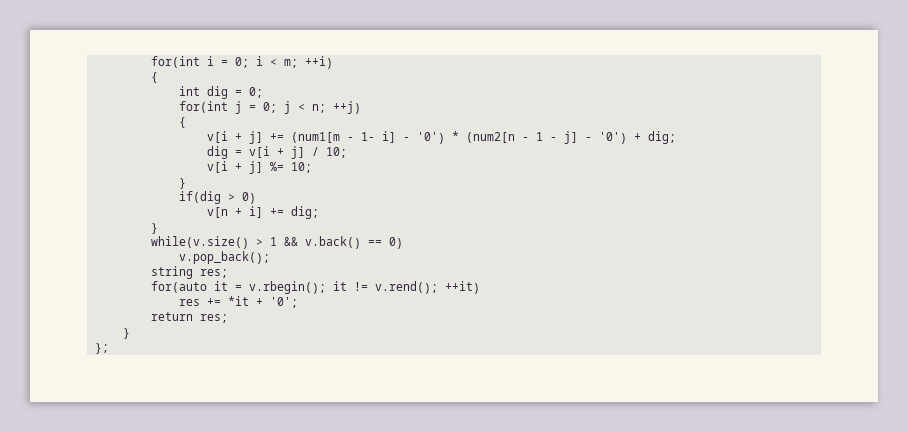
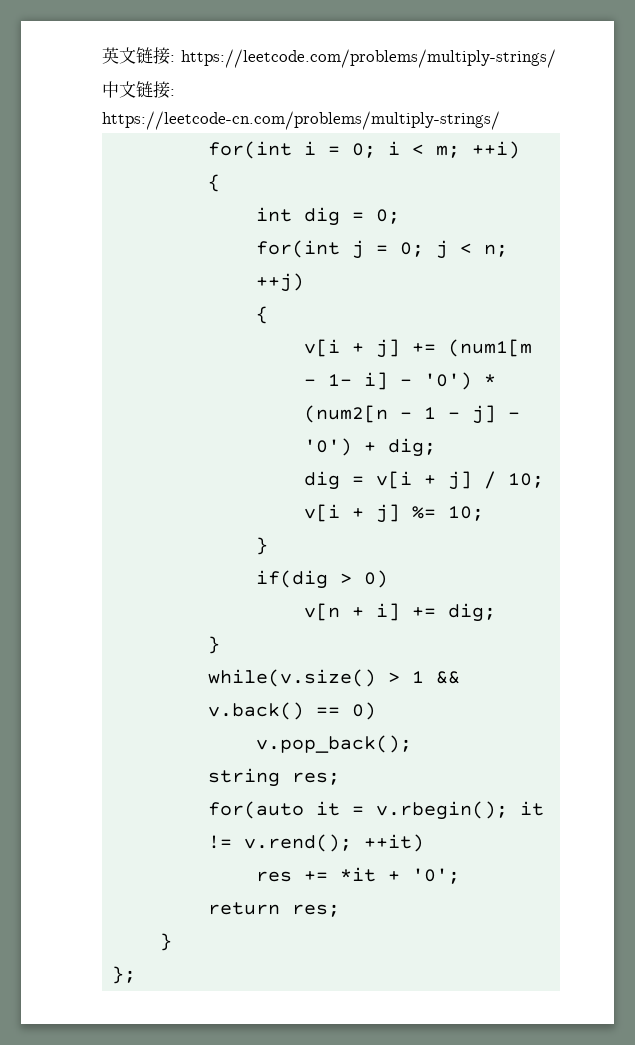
+ 英文链接: https://leetcode.com/problems/multiply-strings/
+ 中文链接: https://leetcode-cn.com/problems/multiply-strings/

